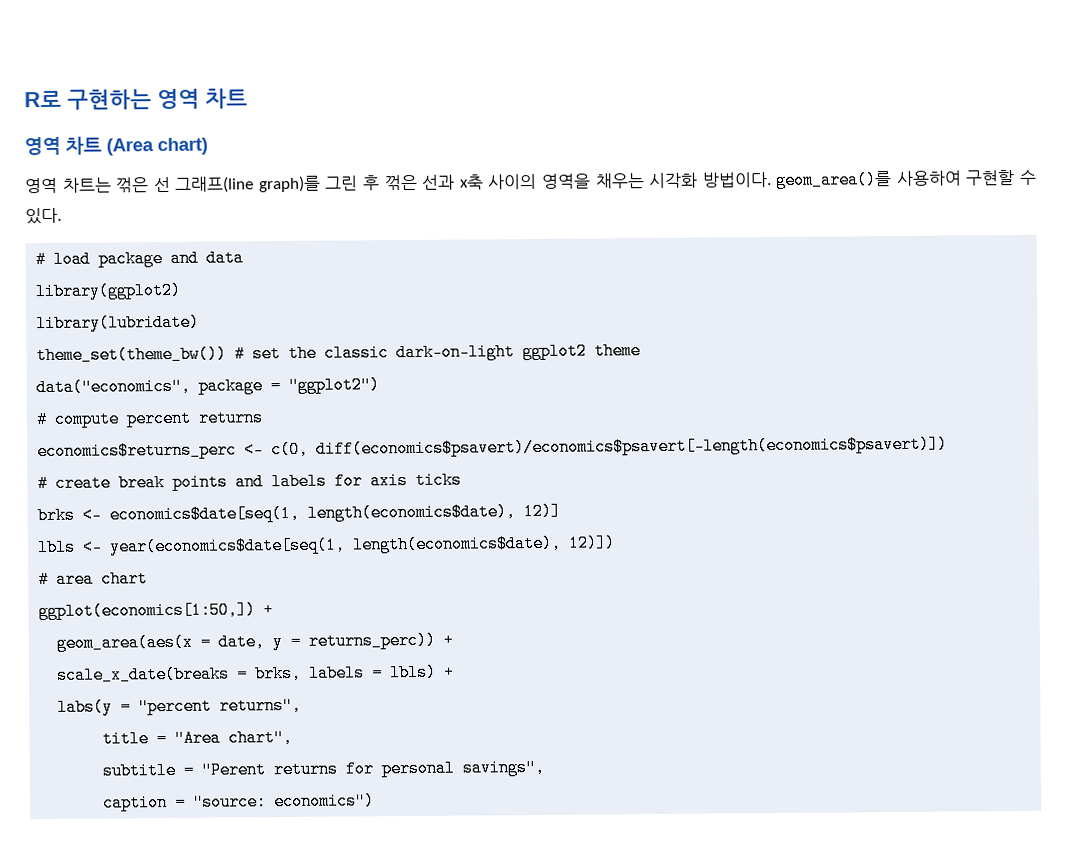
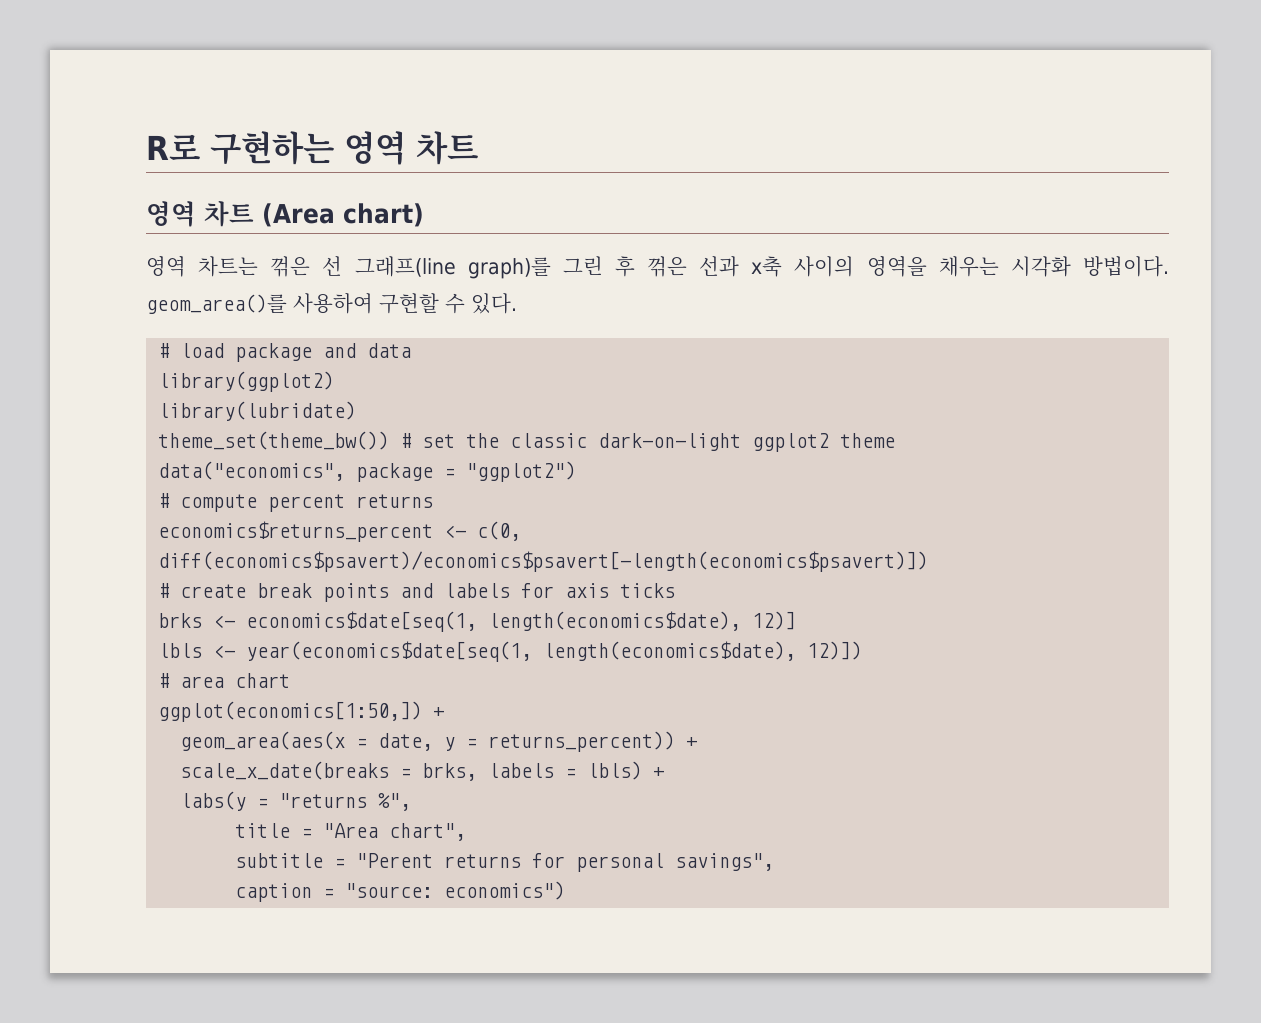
- economics$returns_perc <- c(0, diff(economics$psavert)/economics$psavert[-length(economics$psavert)])
+ economics$returns_percent <- c(0, diff(economics$psavert)/economics$psavert[-length(economics$psavert)])
- geom_area(aes(x = date, y = returns_perc)) +
+ geom_area(aes(x = date, y = returns_percent)) +
- labs(y = "percent returns",
+ labs(y = "returns %",

